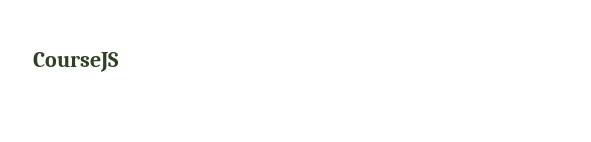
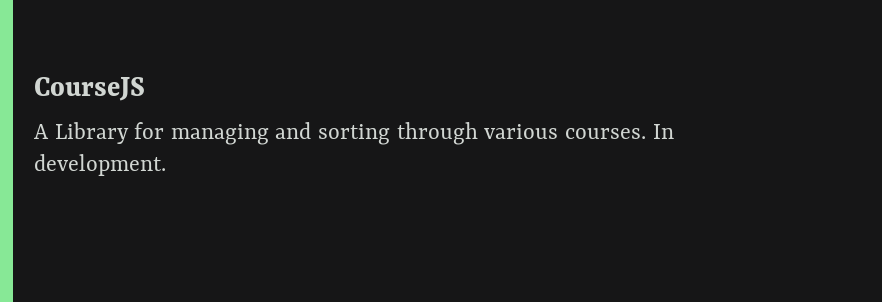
+ A Library for managing and sorting through various courses. In development.

